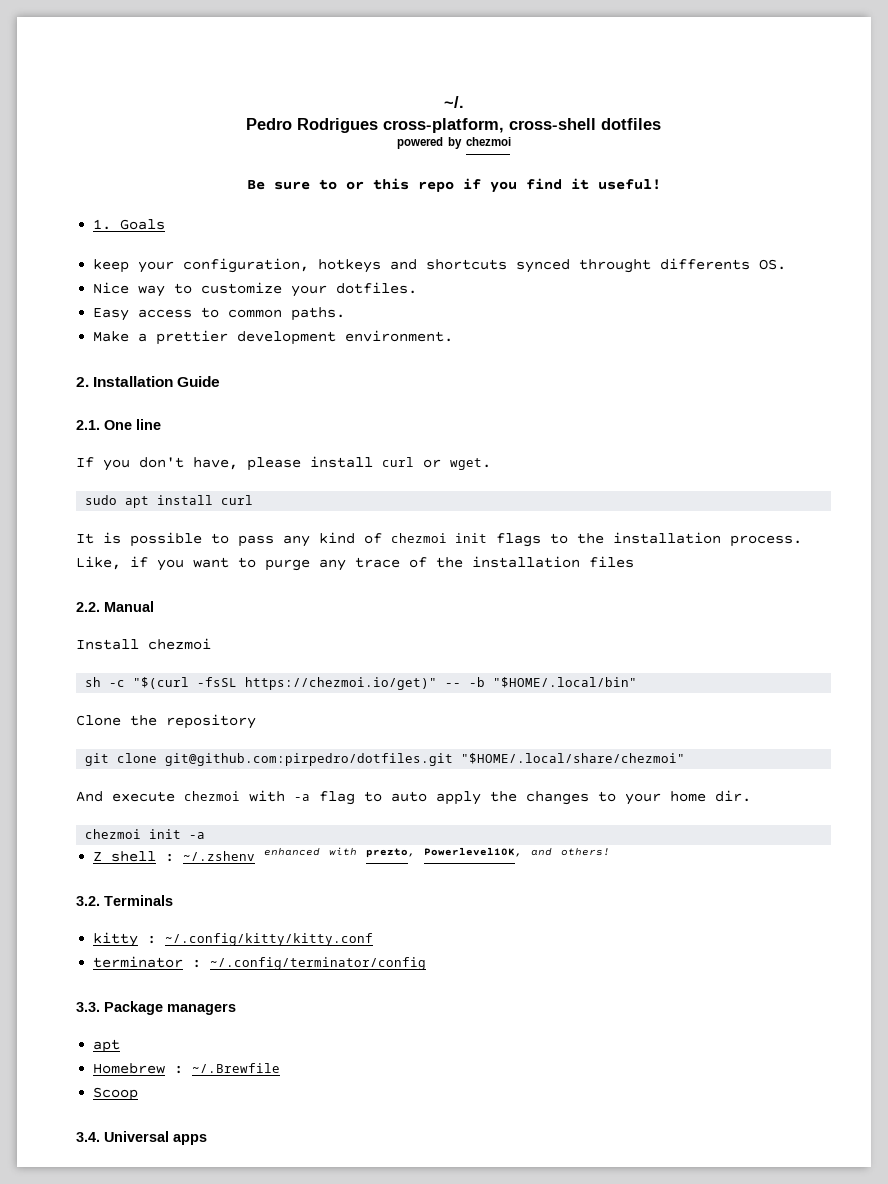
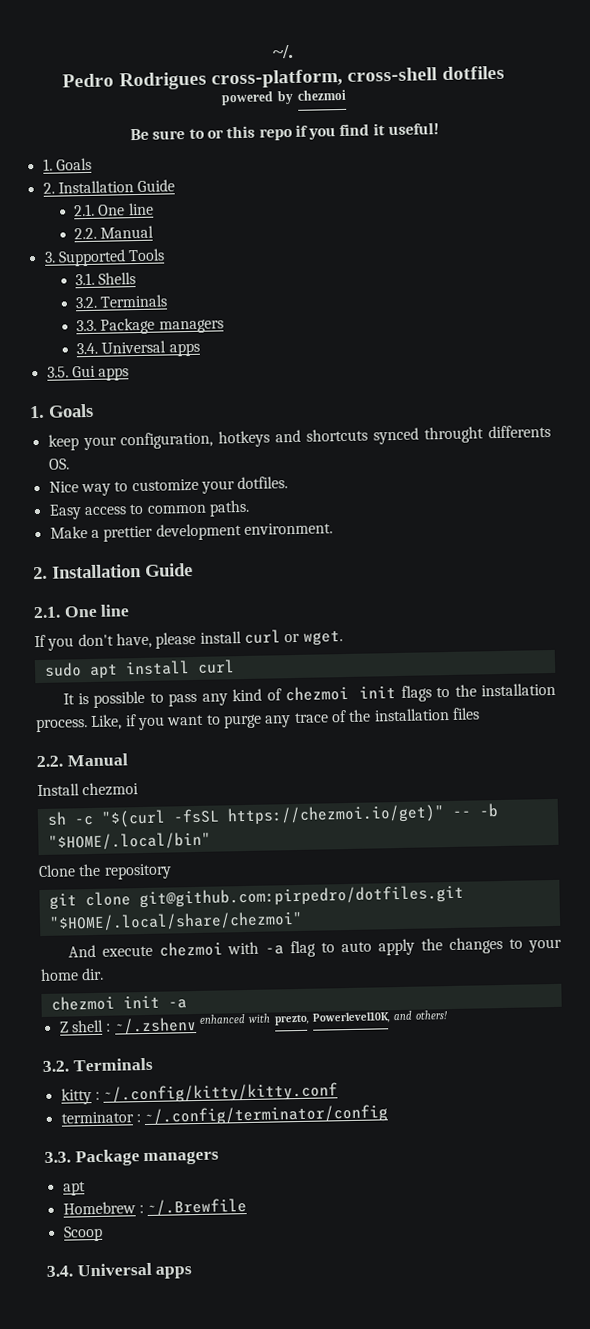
  Be sure to or this repo if you find it useful!
+ 1. Goals
+ 2. Installation Guide
+ 2.1. One line
+ 2.2. Manual
+ 3. Supported Tools
+ 3.1. Shells
+ 3.2. Terminals
+ 3.3. Package managers
+ 3.4. Universal apps
+ 3.5. Gui apps

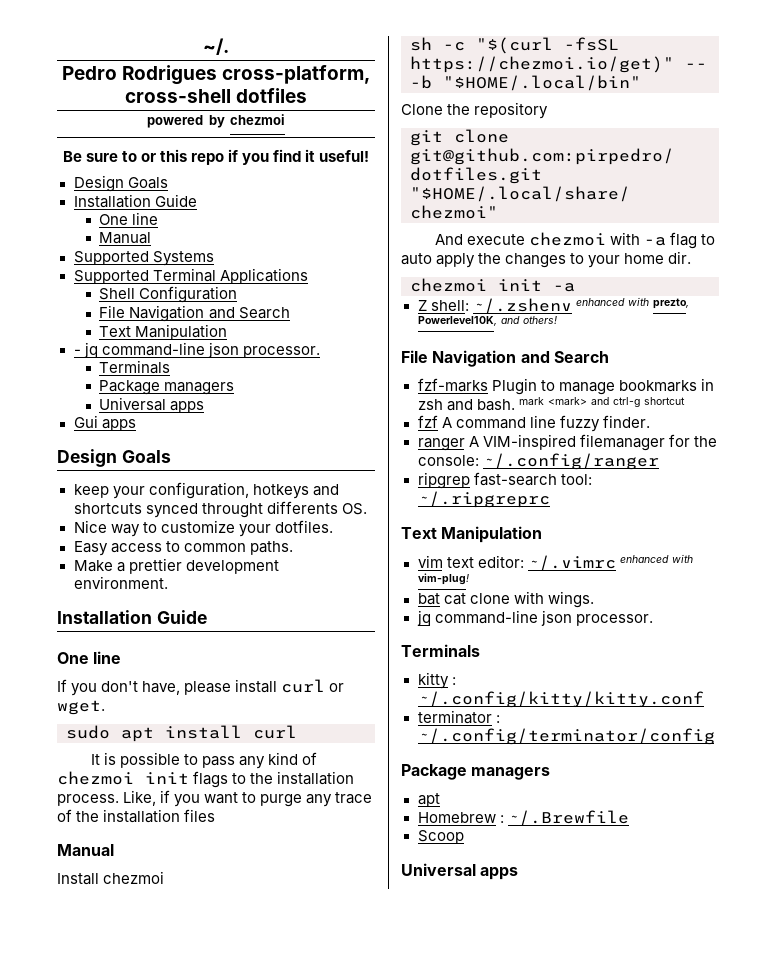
  Be sure to or this repo if you find it useful!
- 1. Goals
- 2. Installation Guide
- 2.1. One line
- 2.2. Manual
- 3. Supported Tools
- 3.1. Shells
- 3.2. Terminals
- 3.3. Package managers
- 3.4. Universal apps
+ Design Goals
+ Installation Guide
+ One line
+ Manual
+ Supported Systems
+ Supported Terminal Applications
+ Shell Configuration
+ File Navigation and Search
+ Text Manipulation
+ - jq command-line json processor.
+ Terminals
+ Package managers
+ Universal apps
- 3.5. Gui apps
- 1. Goals
+ Gui apps
+ Design Goals
  Make a prettier development environment.
- 2. Installation Guide
- 2.1. One line
+ Installation Guide
+ One line
  Like, if you want to purge any trace of the installation files
- 2.2. Manual
+ Manual
- Z shell : ~/.zshenv enhanced with prezto, Powerlevel10K, and others!
- 3.2. Terminals
+ Z shell: ~/.zshenv enhanced with prezto, Powerlevel10K, and others!
+ File Navigation and Search
+ fzf-marks Plugin to manage bookmarks in zsh and bash. mark <mark> and ctrl-g shortcut
+ fzf A command line fuzzy finder.
+ ranger A VIM-inspired filemanager for the console: ~/.config/ranger
+ ripgrep fast-search tool: ~/.ripgreprc
+ Text Manipulation
+ vim text editor: ~/.vimrc enhanced with vim-plug!
+ bat cat clone with wings.
+ jq command-line json processor.
+ Terminals
  terminator : ~/.config/terminator/config
- 3.3. Package managers
+ Package managers
  Scoop
- 3.4. Universal apps
+ Universal apps

